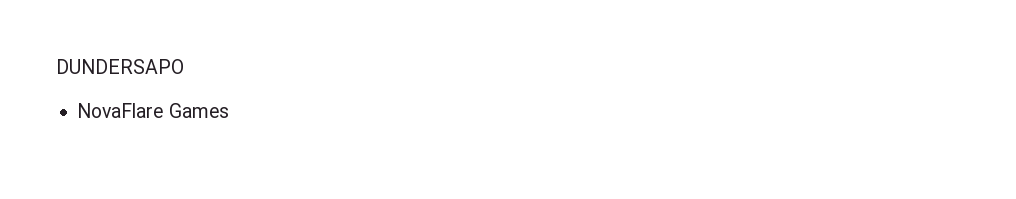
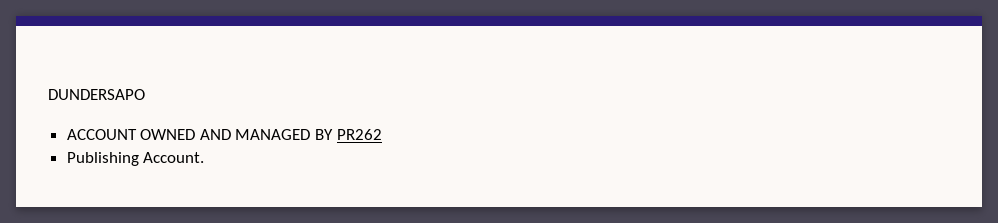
- NovaFlare Games
+ ACCOUNT OWNED AND MANAGED BY PR262
+ Publishing Account.

